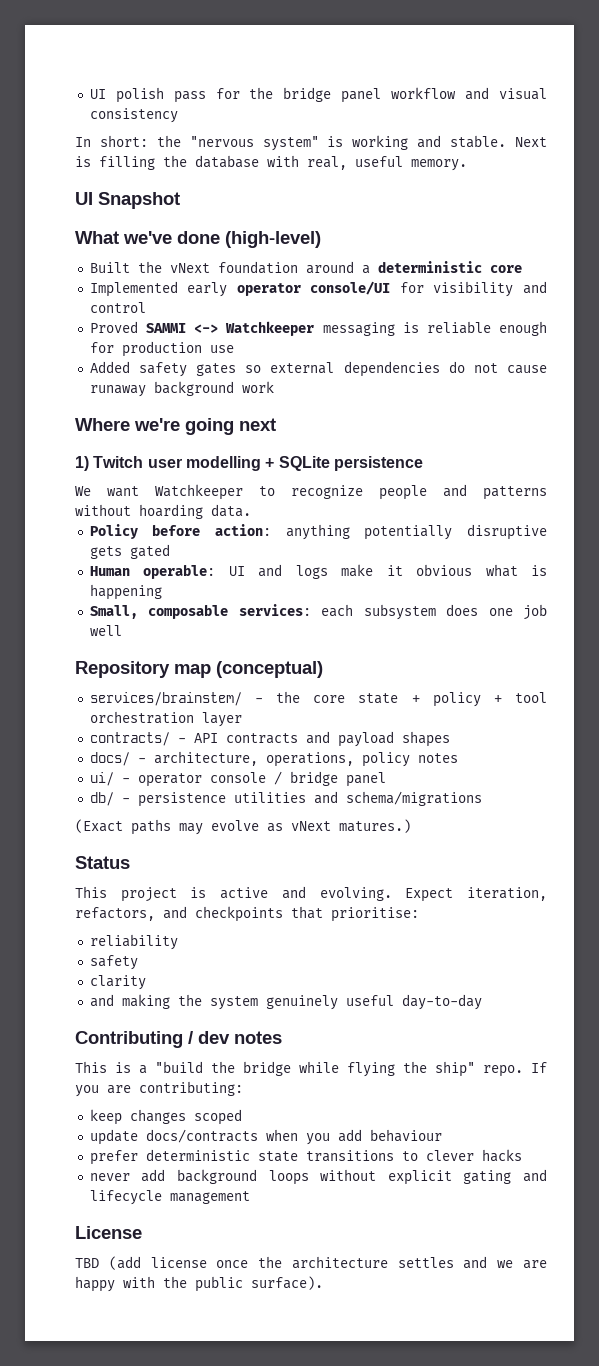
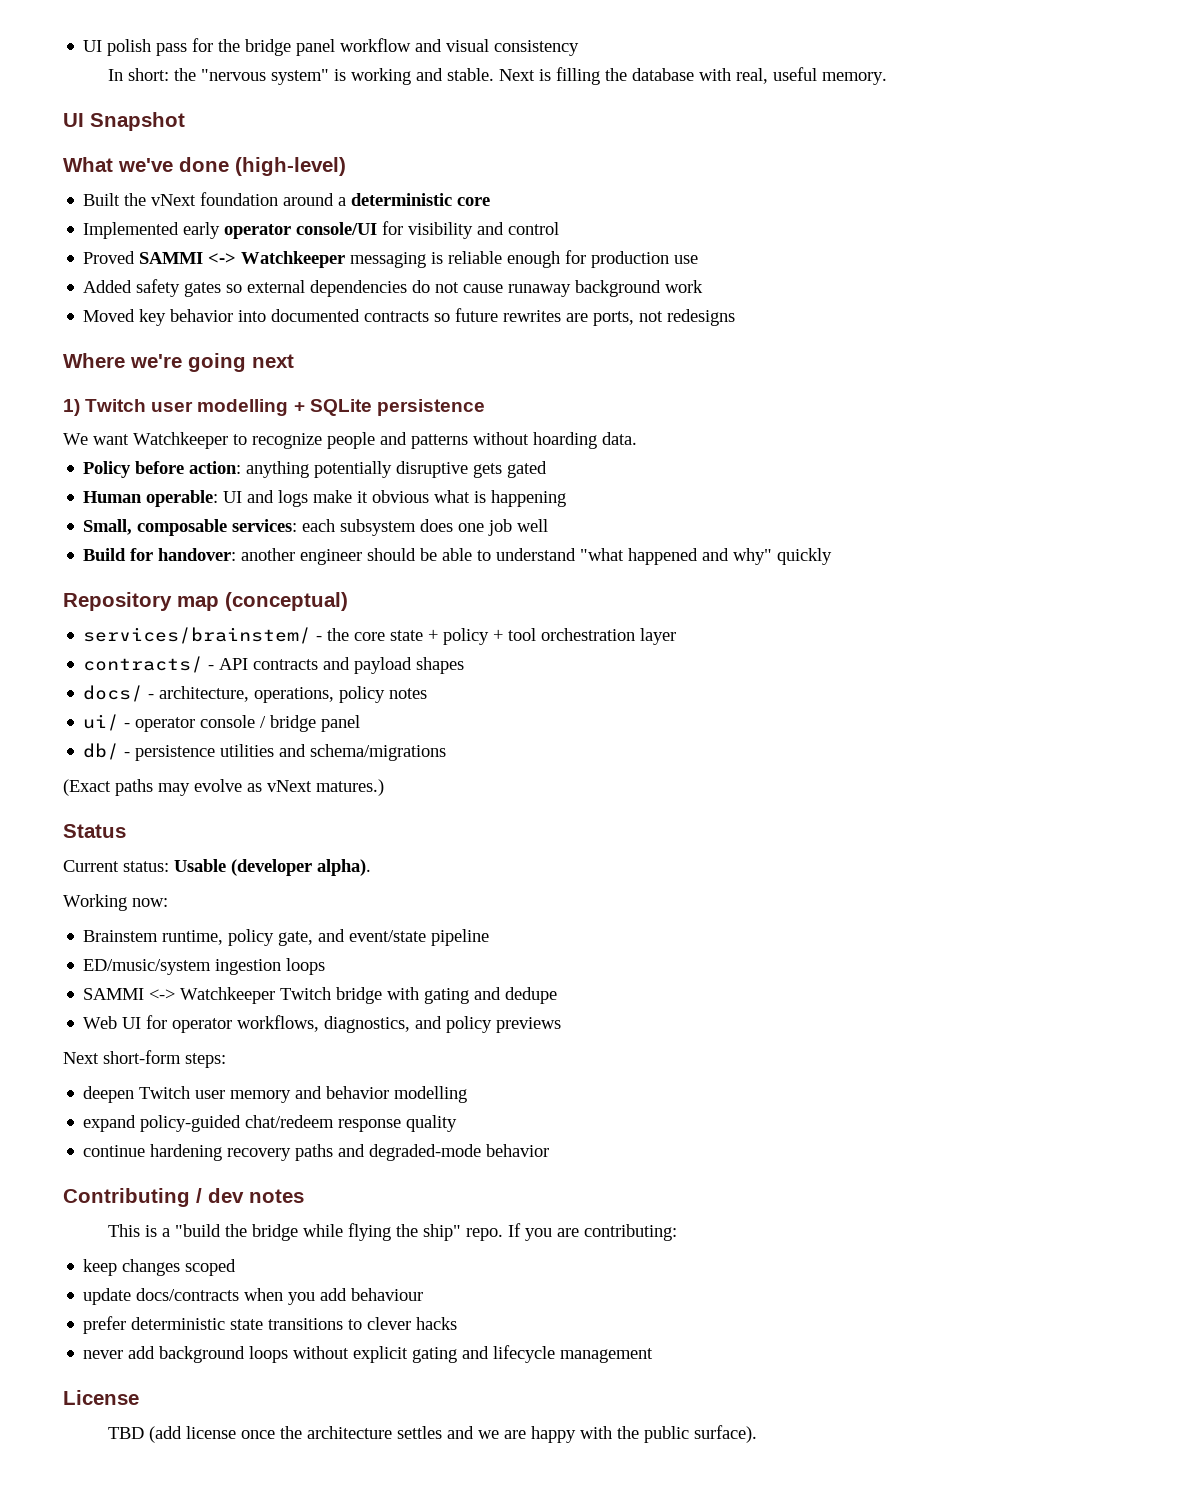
+ Moved key behavior into documented contracts so future rewrites are ports, not redesigns
+ Build for handover: another engineer should be able to understand "what happened and why" quickly
- This project is active and evolving. Expect iteration, refactors, and checkpoints that prioritise:
- reliability
- safety
- clarity
- and making the system genuinely useful day-to-day
+ Current status: Usable (developer alpha).
+ Working now:
+ Brainstem runtime, policy gate, and event/state pipeline
+ ED/music/system ingestion loops
+ SAMMI <-> Watchkeeper Twitch bridge with gating and dedupe
+ Web UI for operator workflows, diagnostics, and policy previews
+ Next short-form steps:
+ deepen Twitch user memory and behavior modelling
+ expand policy-guided chat/redeem response quality
+ continue hardening recovery paths and degraded-mode behavior

